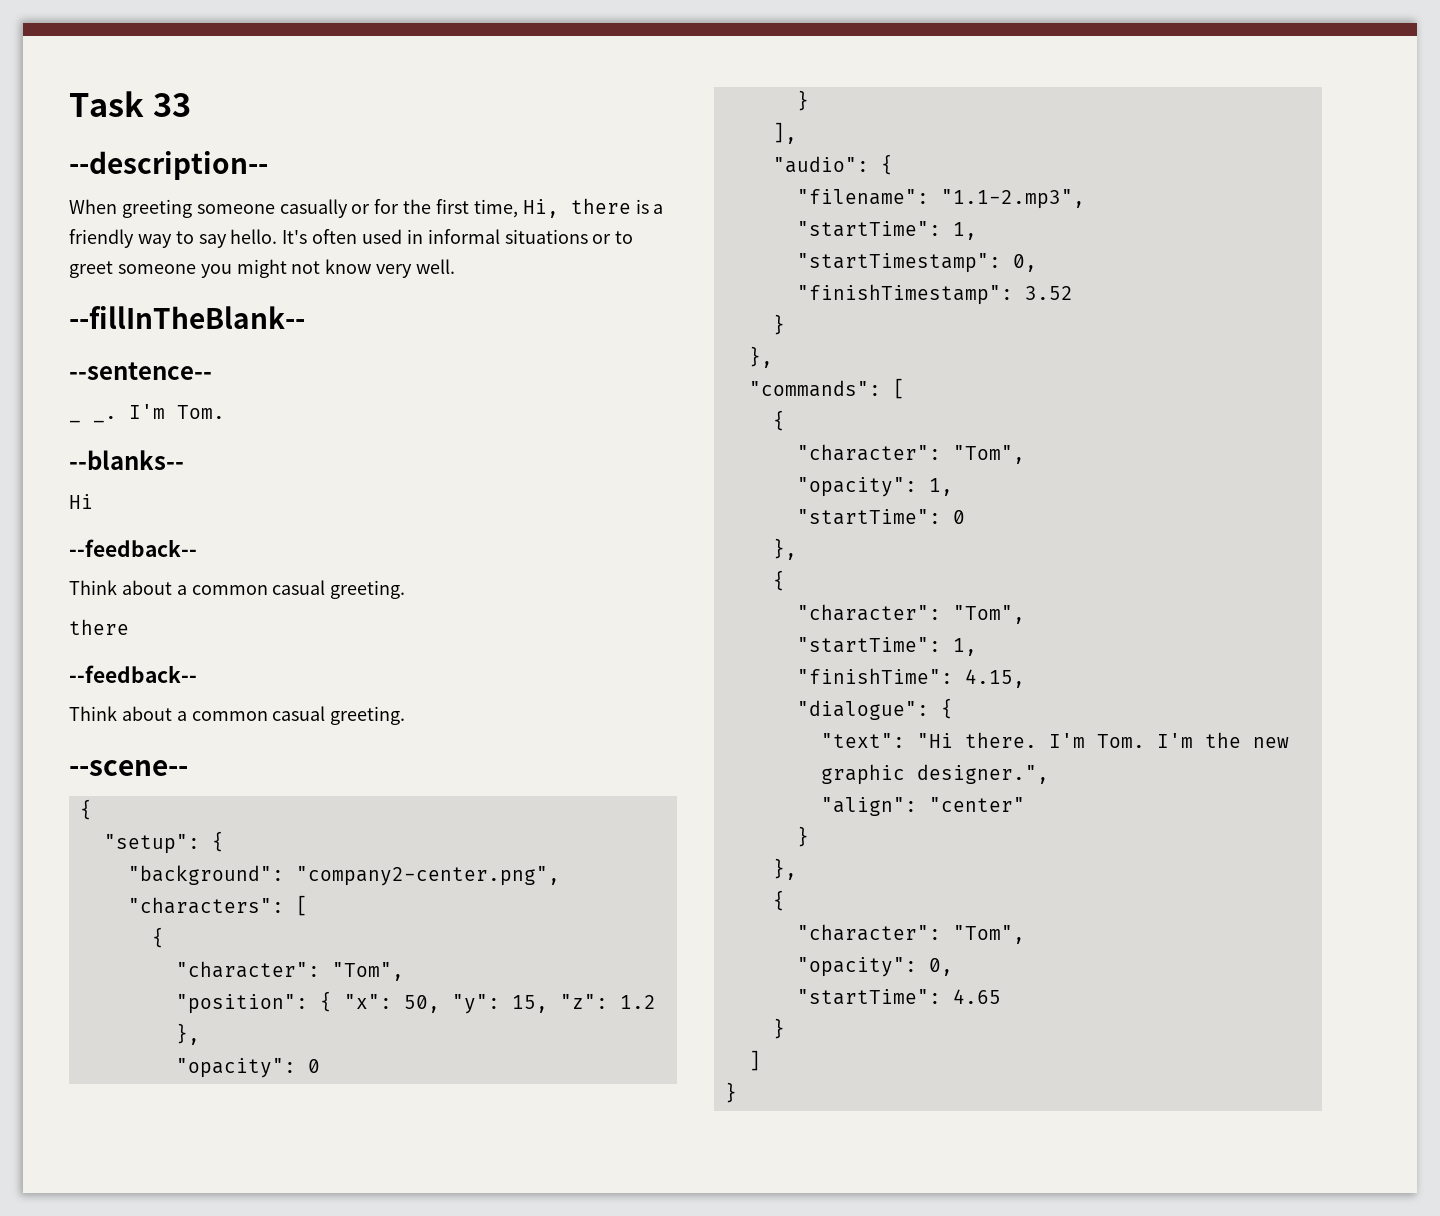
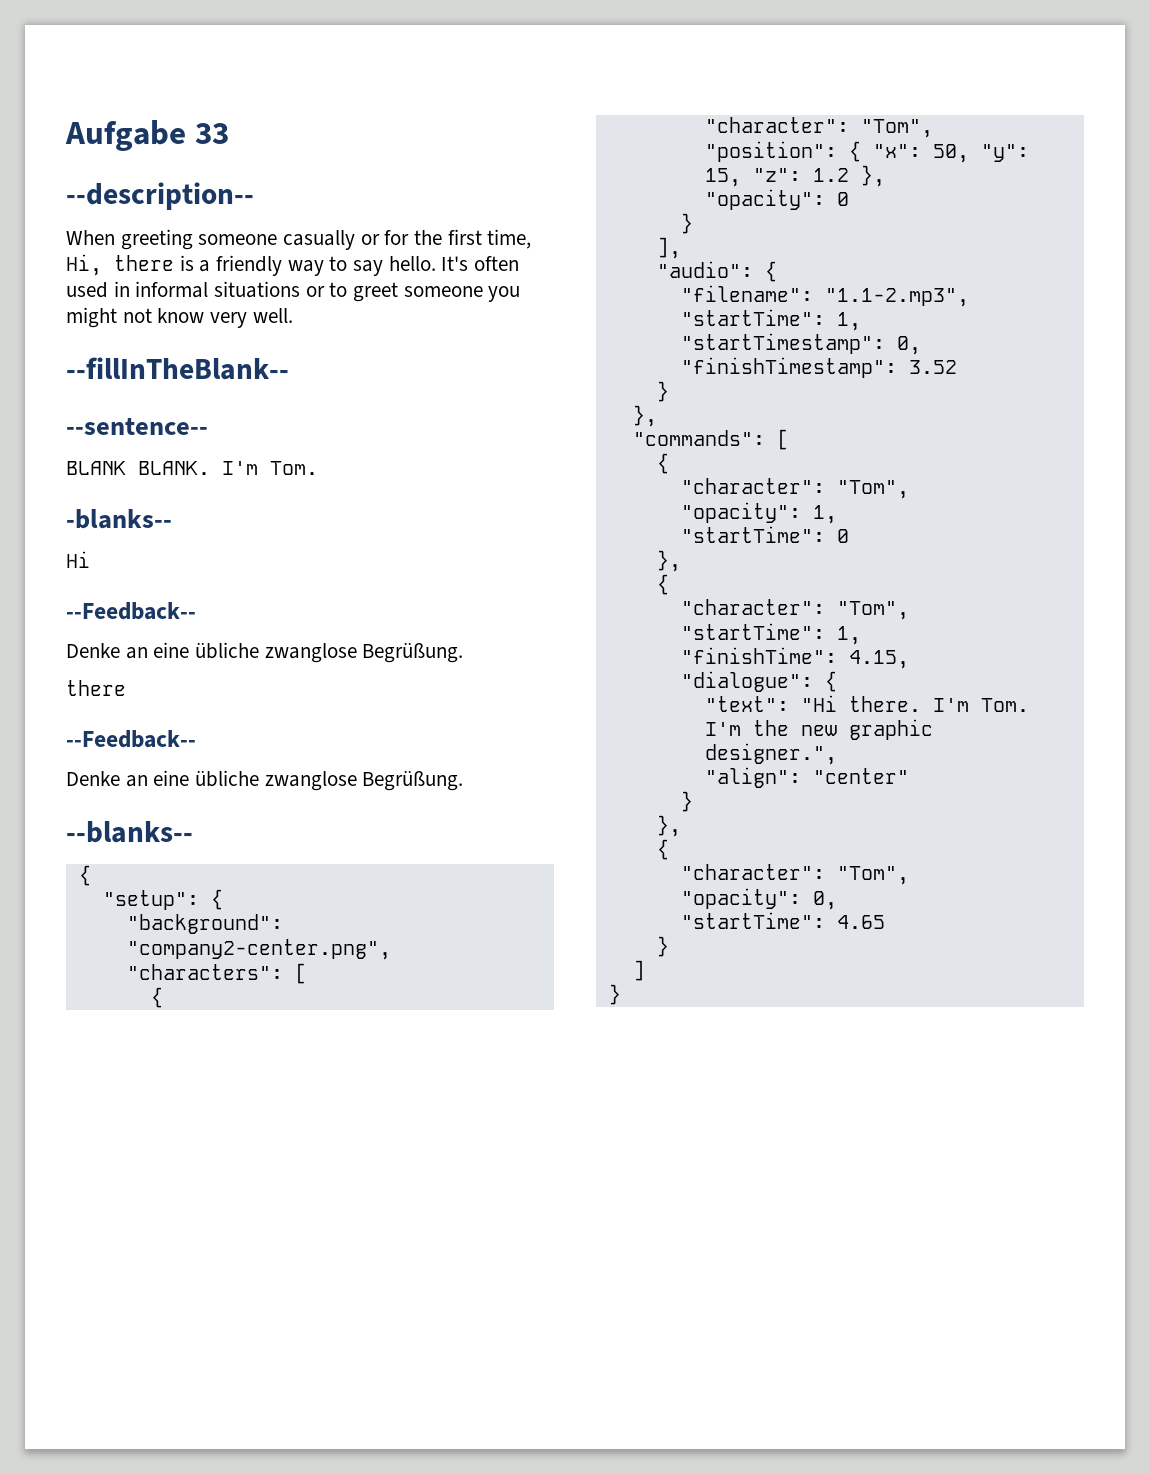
- Task 33
+ Aufgabe 33
- _ _.
+ BLANK BLANK.
- --blanks--
+ -blanks--
  Hi
- --feedback--
- Think about a common casual greeting.
+ --Feedback--
+ Denke an eine übliche zwanglose Begrüßung.
  there
- --feedback--
- Think about a common casual greeting.
- --scene--
+ --Feedback--
+ Denke an eine übliche zwanglose Begrüßung.
+ --blanks--

